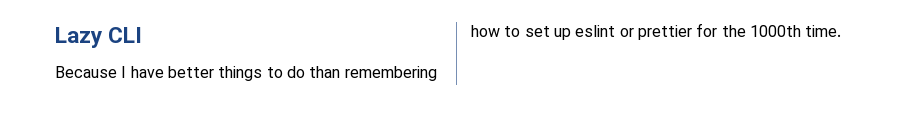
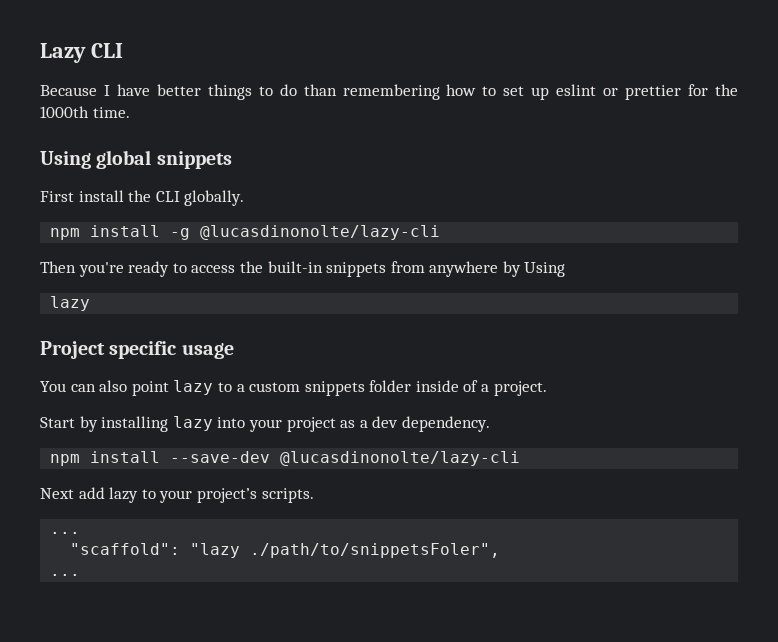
+ Using global snippets
+ First install the CLI globally.
+ npm install -g @lucasdinonolte/lazy-cli
+ Then you're ready to access the built-in snippets from anywhere by Using
+ lazy
+ Project specific usage
+ You can also point lazy to a custom snippets folder inside of a project.
+ Start by installing lazy into your project as a dev dependency.
+ npm install --save-dev @lucasdinonolte/lazy-cli
+ Next add lazy to your project’s scripts.
+ ...
+ "scaffold": "lazy ./path/to/snippetsFoler",
+ ...

